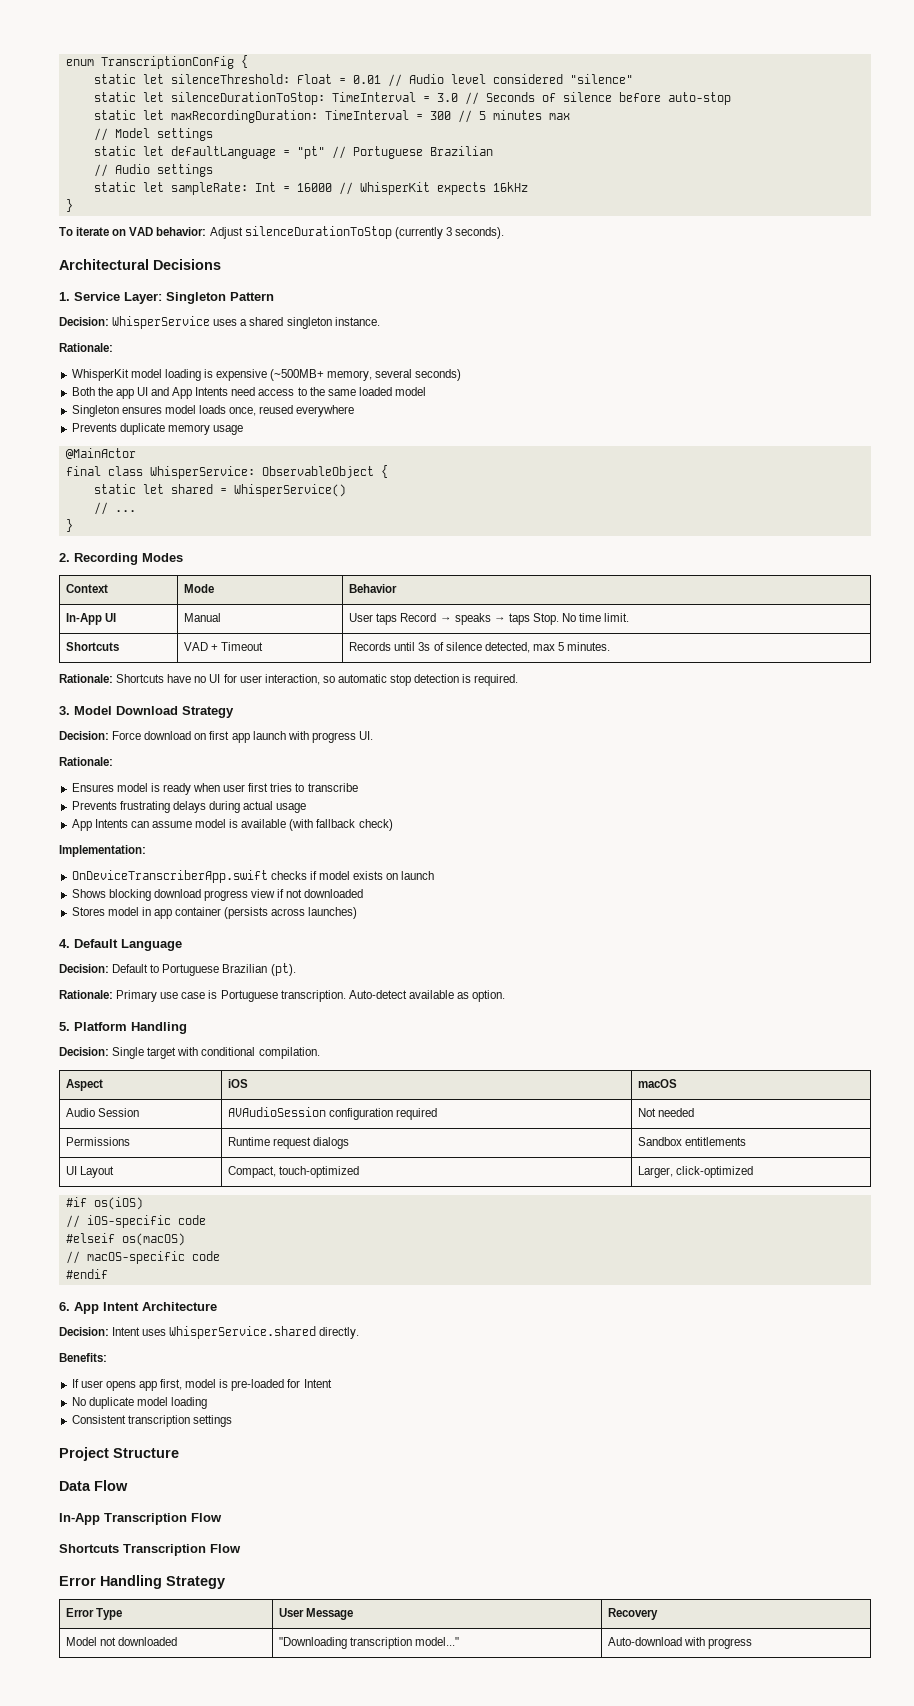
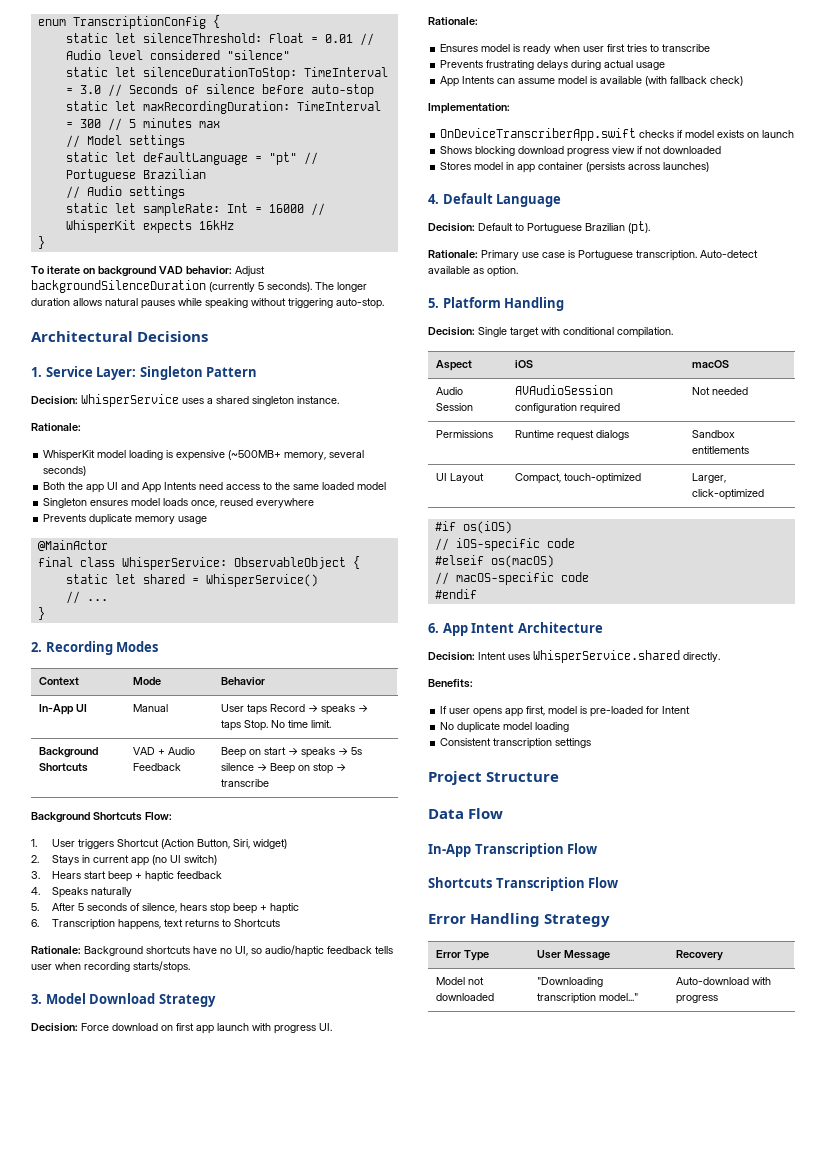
- To iterate on VAD behavior: Adjust silenceDurationToStop (currently 3 seconds).
+ To iterate on background VAD behavior: Adjust backgroundSilenceDuration (currently 5 seconds). The longer duration allows natural pauses while speaking without triggering auto-stop.
- Shortcuts | VAD + Timeout | Records until 3s of silence detected, max 5 minutes.
- Rationale: Shortcuts have no UI for user interaction, so automatic stop detection is required.
+ Background Shortcuts | VAD + Audio Feedback | Beep on start → speaks → 5s silence → Beep on stop → transcribe
+ Background Shortcuts Flow:
+ 1. User triggers Shortcut (Action Button, Siri, widget)
+ 2. Stays in current app (no UI switch)
+ 3. Hears start beep + haptic feedback
+ 4. Speaks naturally
+ 5. After 5 seconds of silence, hears stop beep + haptic
+ 6. Transcription happens, text returns to Shortcuts
+ Rationale: Background shortcuts have no UI, so audio/haptic feedback tells user when recording starts/stops.

